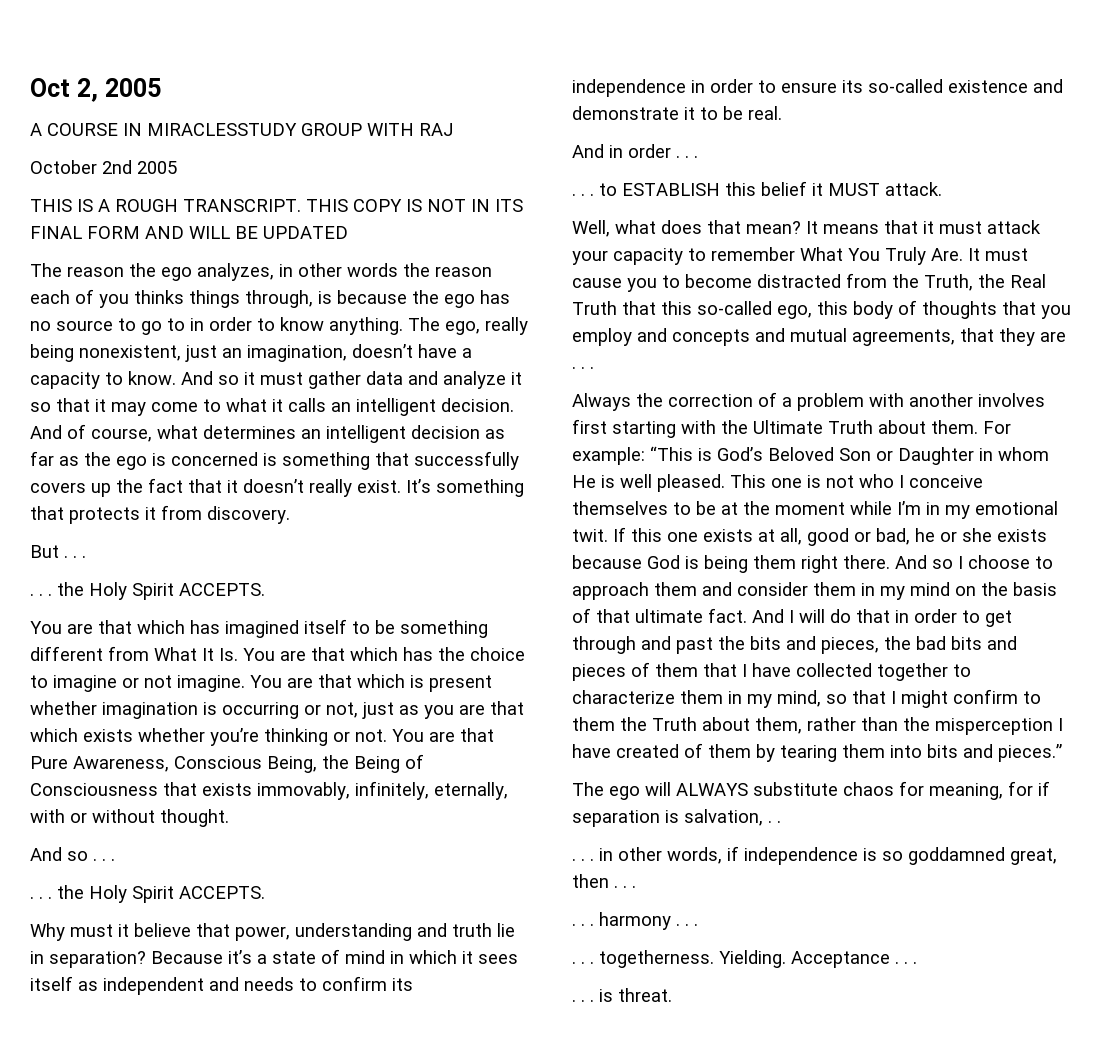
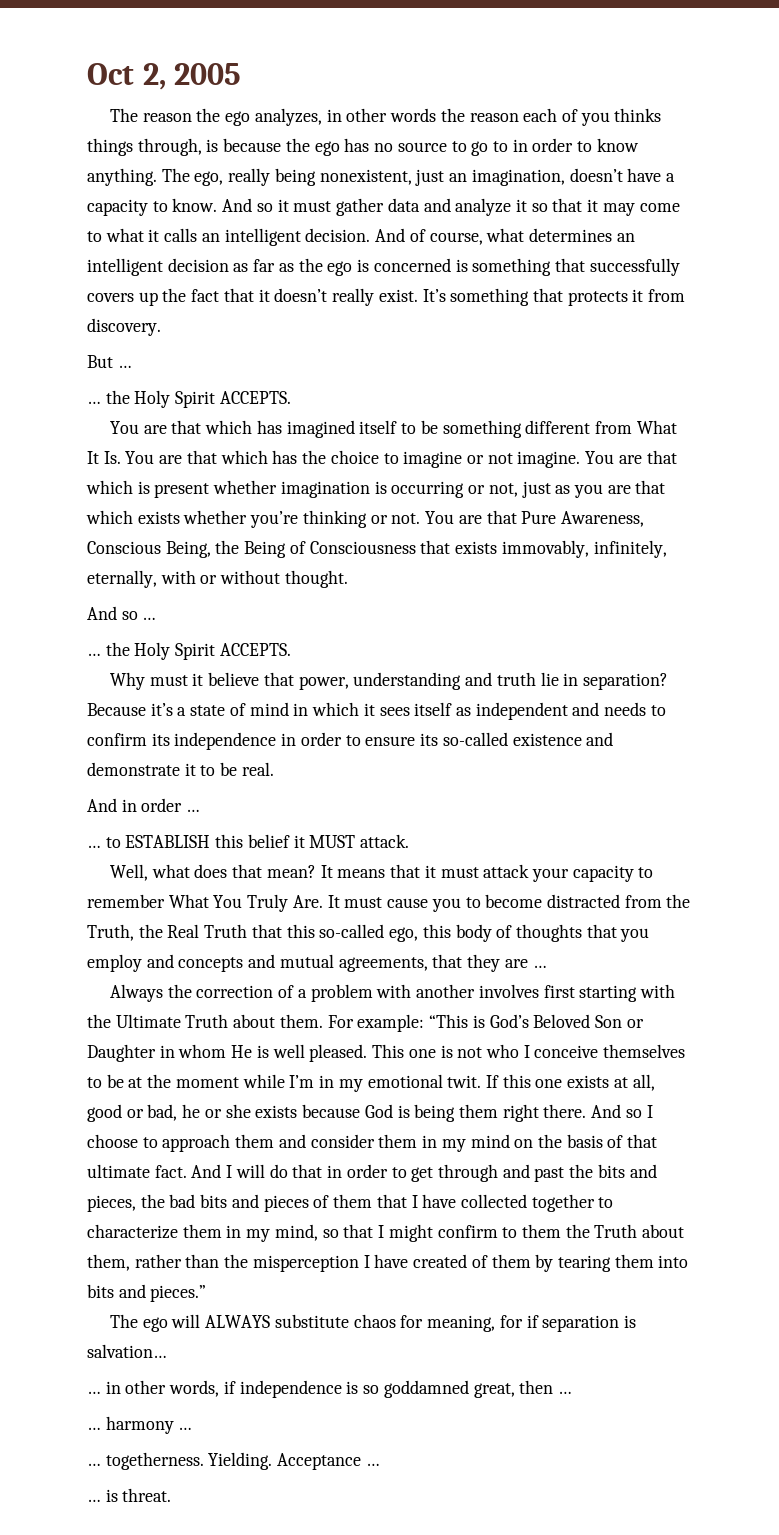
- A COURSE IN MIRACLESSTUDY GROUP WITH RAJ
- October 2nd 2005
- THIS IS A ROUGH TRANSCRIPT. THIS COPY IS NOT IN ITS FINAL FORM AND WILL BE UPDATED
- But . . .
- . . . the Holy Spirit ACCEPTS.
+ But …
+ … the Holy Spirit ACCEPTS.
- And so . . .
- . . . the Holy Spirit ACCEPTS.
+ And so …
+ … the Holy Spirit ACCEPTS.
- And in order . . .
- . . . to ESTABLISH this belief it MUST attack.
+ And in order …
+ … to ESTABLISH this belief it MUST attack.
- It means that it must attack your capacity to remember What You Truly Are. It must cause you to become distracted from the Truth, the Real Truth that this so-called ego, this body of thoughts that you employ and concepts and mutual agreements, that they are . . .
+ It means that it must attack your capacity to remember What You Truly Are. It must cause you to become distracted from the Truth, the Real Truth that this so-called ego, this body of thoughts that you employ and concepts and mutual agreements, that they are …
- The ego will ALWAYS substitute chaos for meaning, for if separation is salvation, . .
- . . . in other words, if independence is so goddamned great, then . . .
- . . . harmony . . .
- . . . togetherness. Yielding. Acceptance . . .
- . . . is threat.
+ The ego will ALWAYS substitute chaos for meaning, for if separation is salvation…
+ … in other words, if independence is so goddamned great, then …
+ … harmony …
+ … togetherness. Yielding. Acceptance …
+ … is threat.

